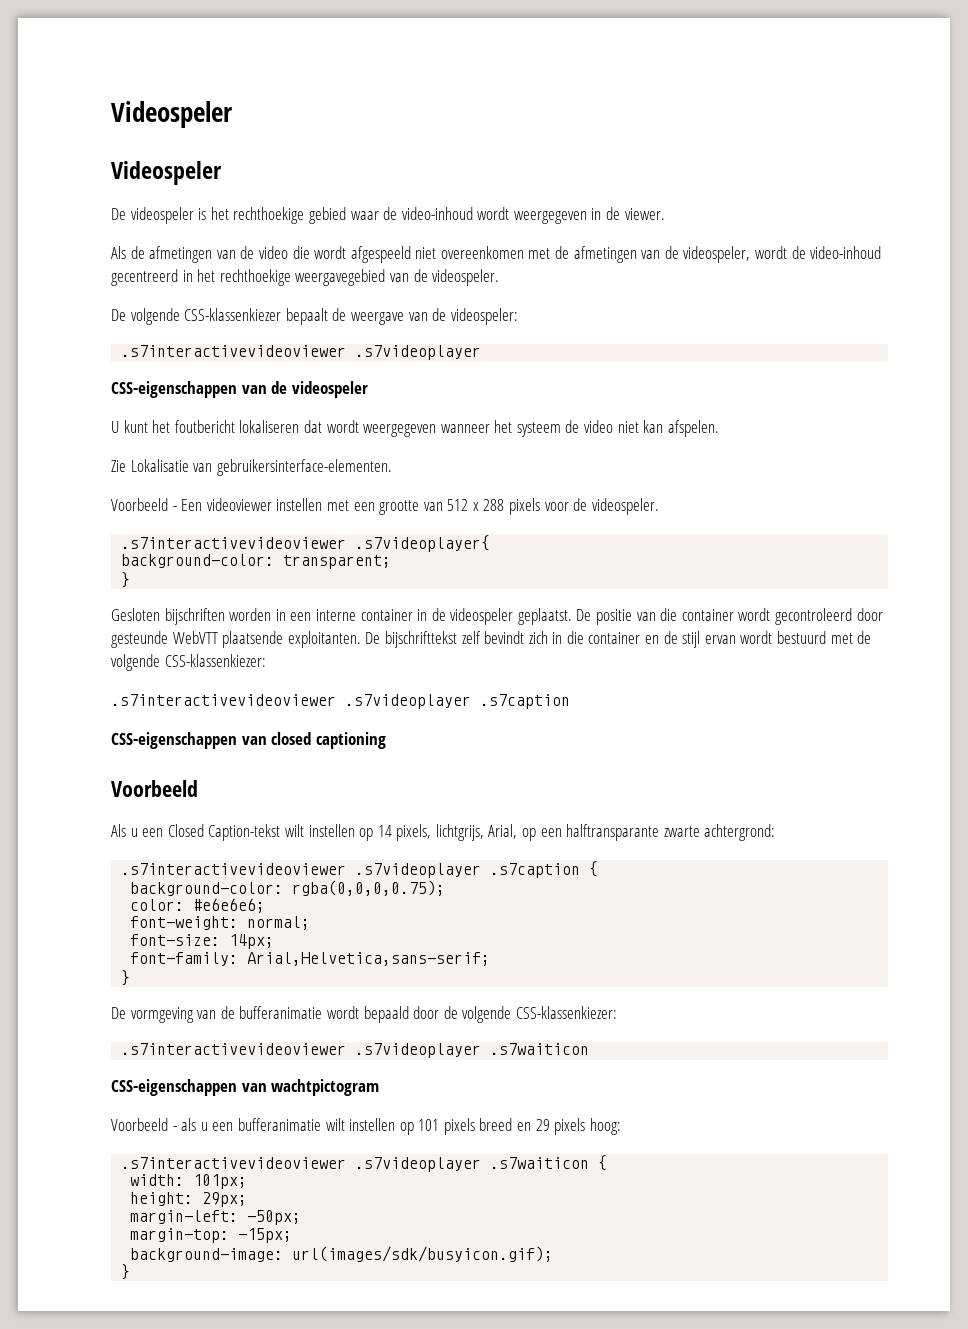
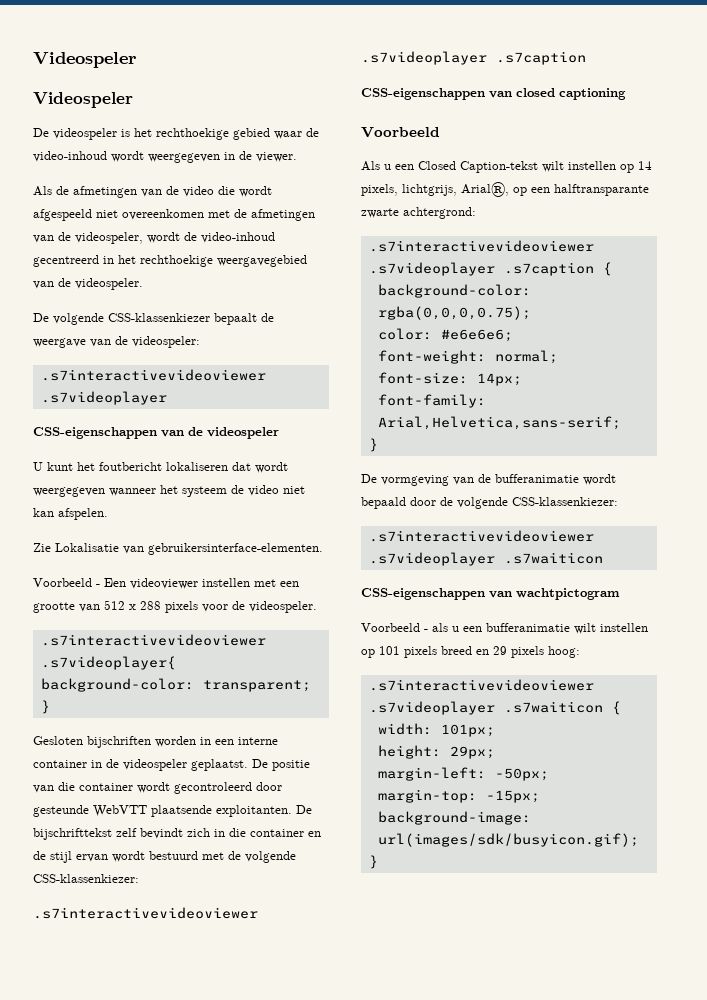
- Als u een Closed Caption-tekst wilt instellen op 14 pixels, lichtgrijs, Arial, op een halftransparante zwarte achtergrond:
+ Als u een Closed Caption-tekst wilt instellen op 14 pixels, lichtgrijs, Arial®, op een halftransparante zwarte achtergrond:

